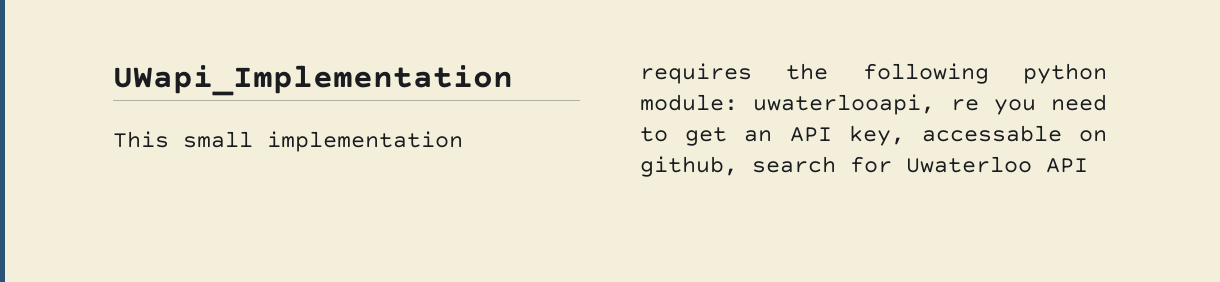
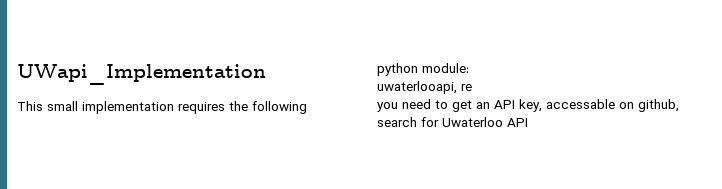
- This small implementation requires the following python module: uwaterlooapi, re you need to get an API key, accessable on github, search for Uwaterloo API
+ This small implementation requires the following python module:
+ uwaterlooapi, re
+ you need to get an API key, accessable on github, search for Uwaterloo API

